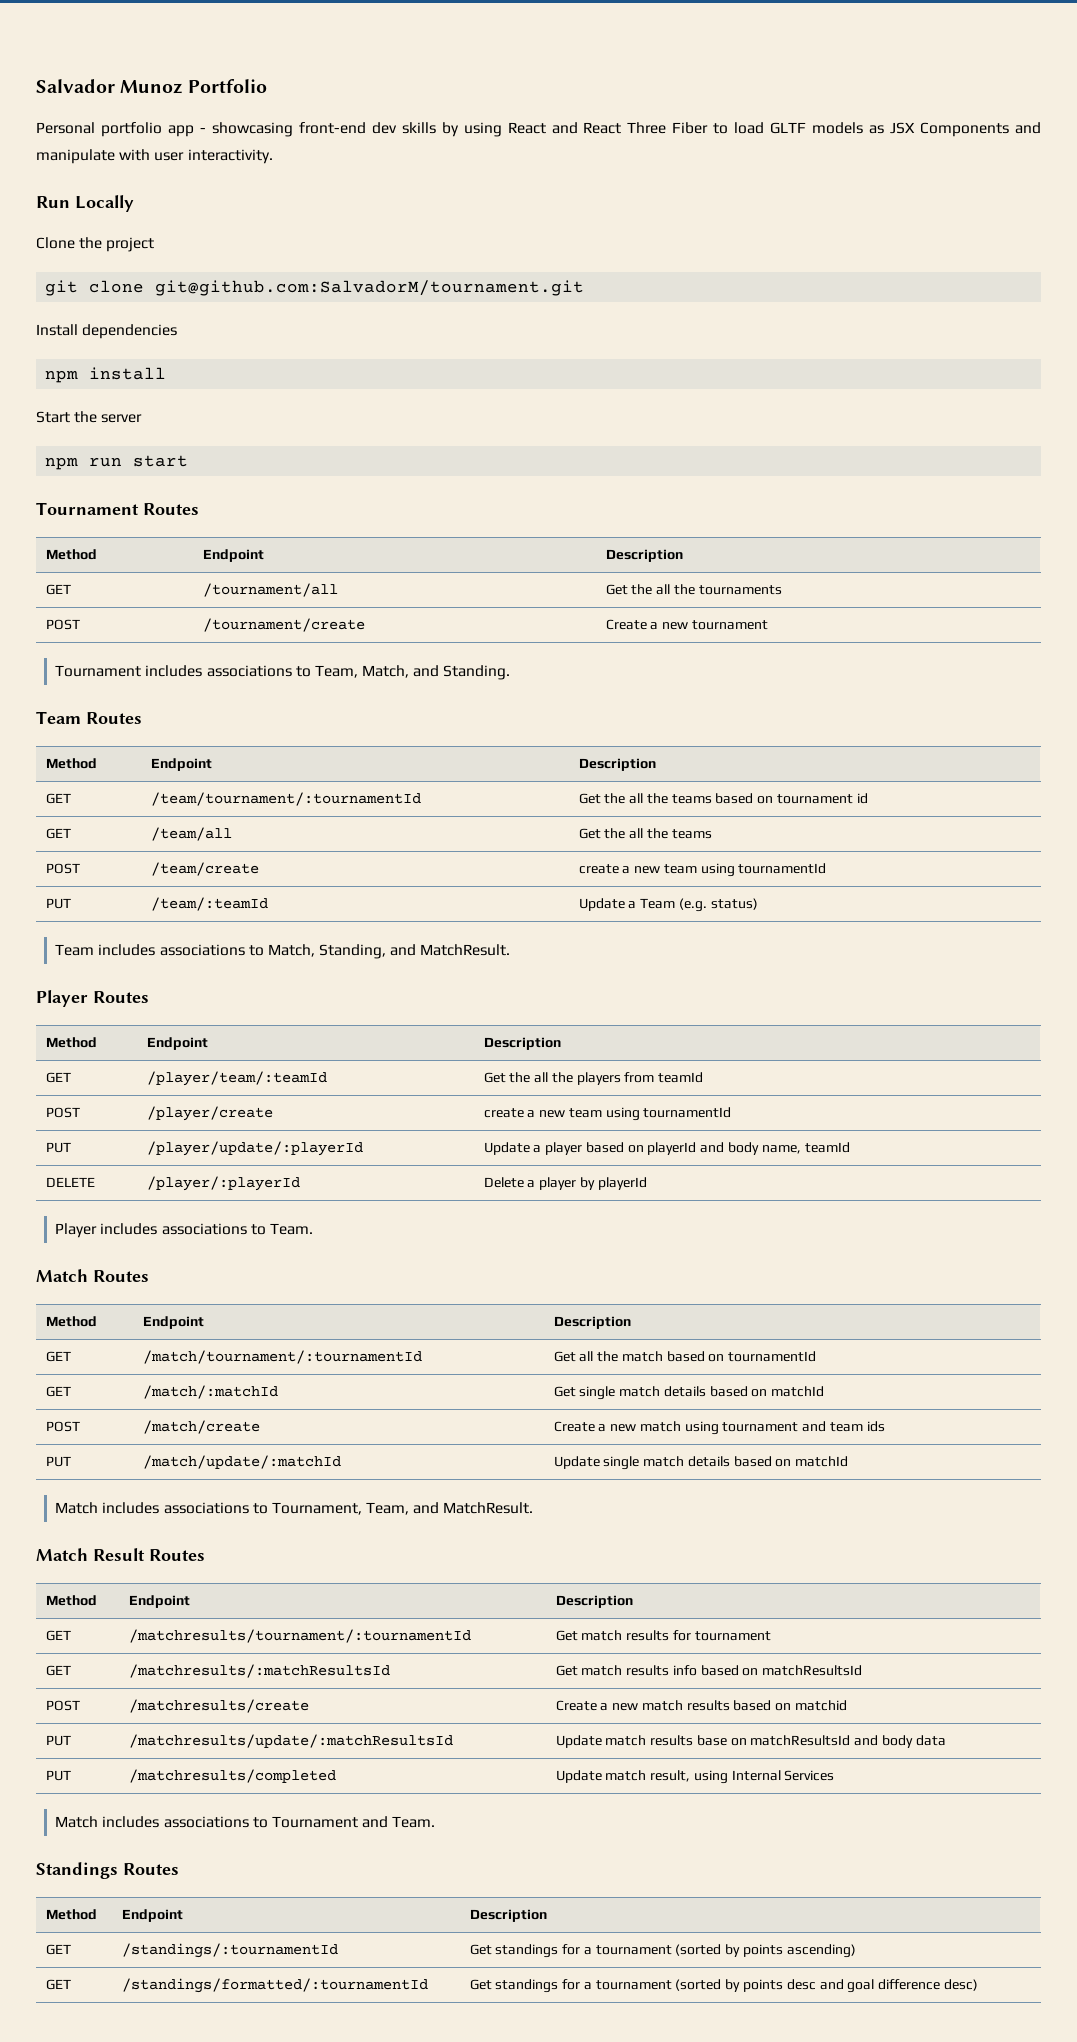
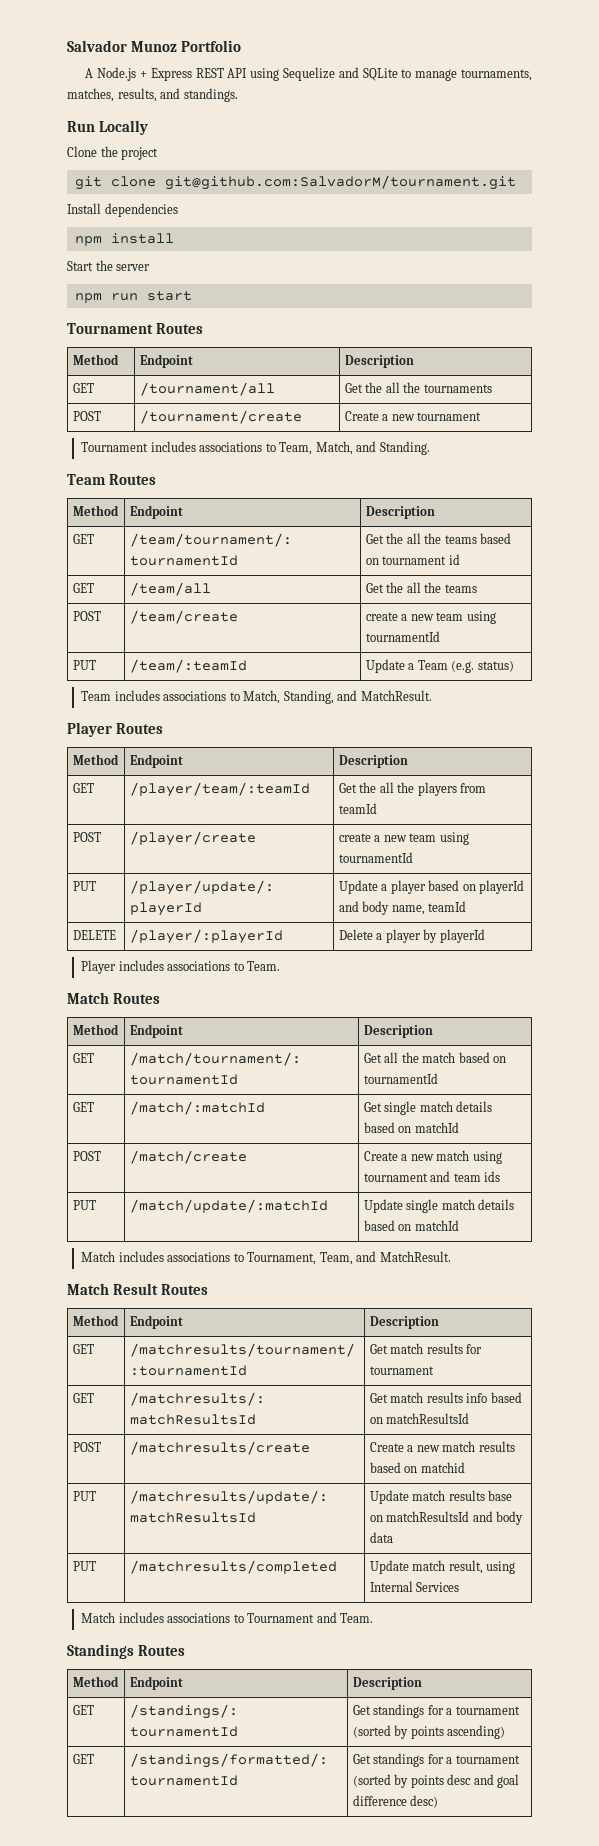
- Personal portfolio app - showcasing front-end dev skills by using React and React Three Fiber to load GLTF models as JSX Components and manipulate with user interactivity.
+ A Node.js + Express REST API using Sequelize and SQLite to manage tournaments, matches, results, and standings.

